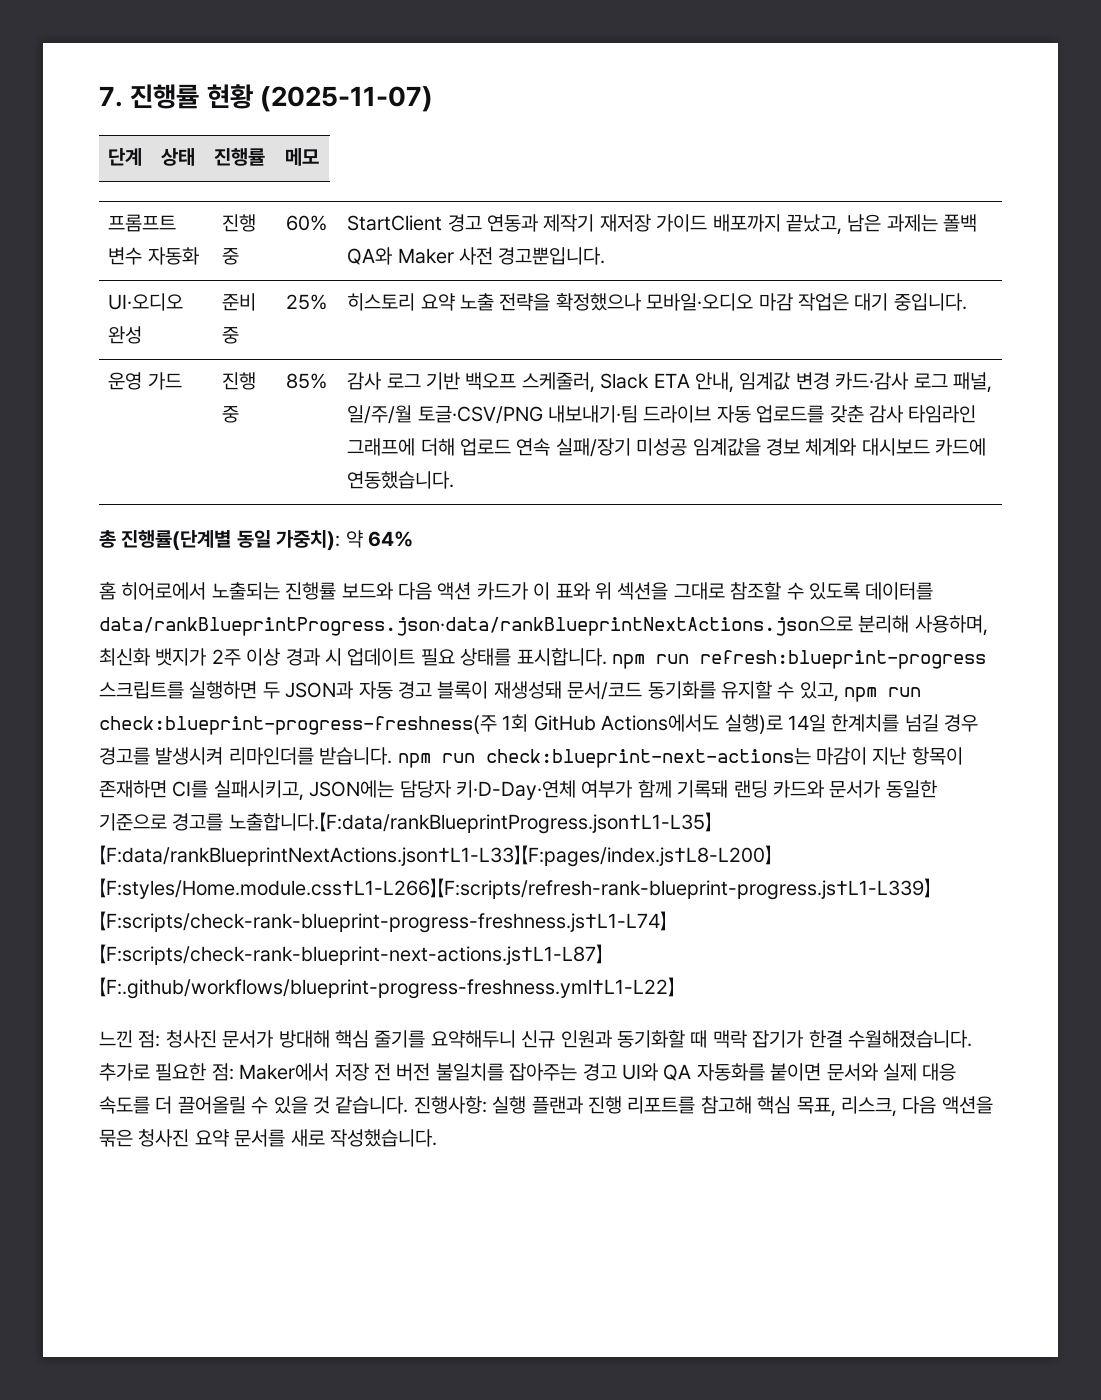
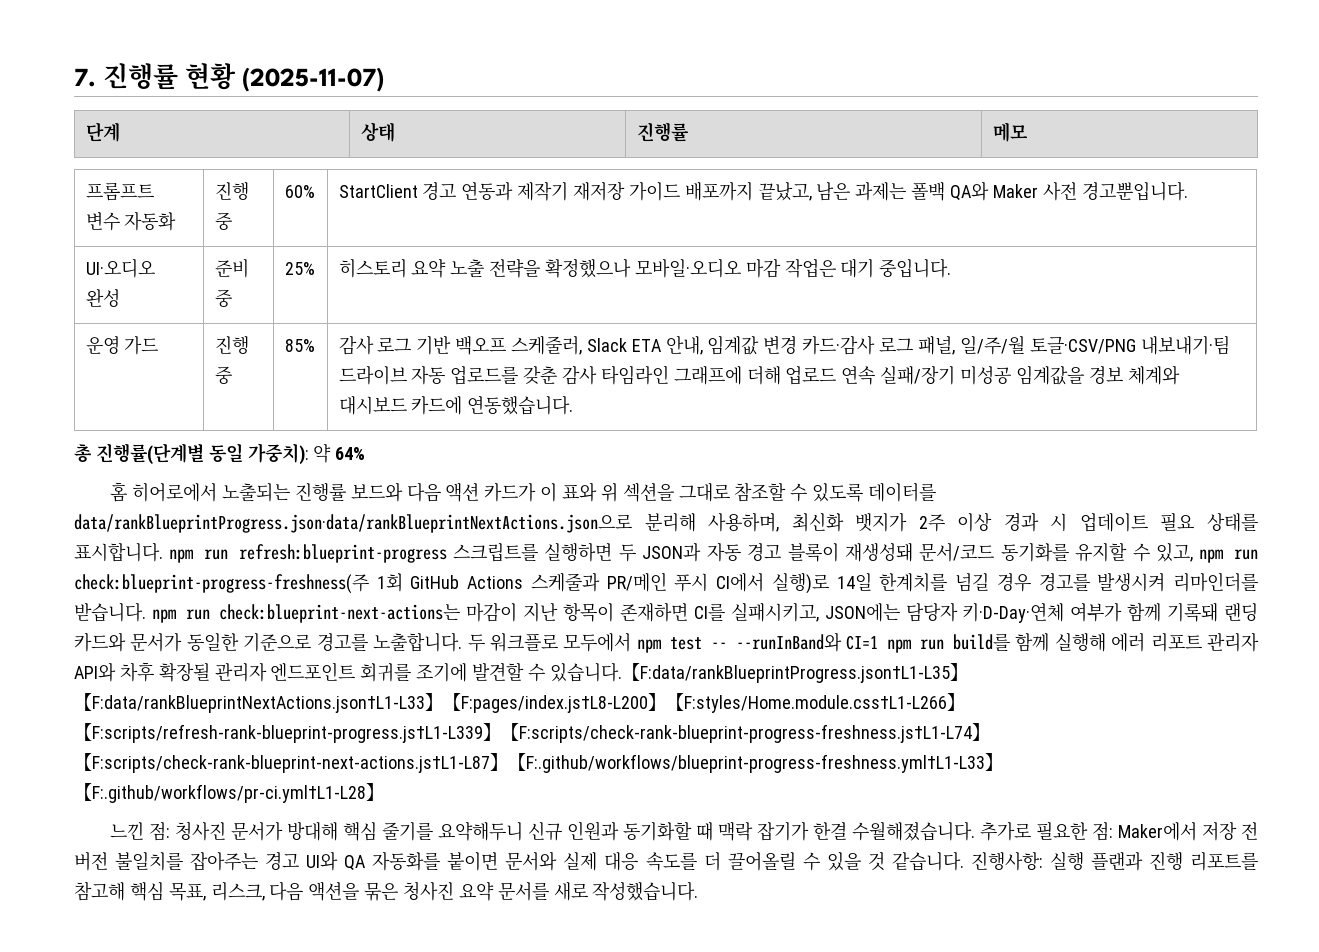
- 홈 히어로에서 노출되는 진행률 보드와 다음 액션 카드가 이 표와 위 섹션을 그대로 참조할 수 있도록 데이터를 data/rankBlueprintProgress.json·data/rankBlueprintNextActions.json으로 분리해 사용하며, 최신화 뱃지가 2주 이상 경과 시 업데이트 필요 상태를 표시합니다. npm run refresh:blueprint-progress 스크립트를 실행하면 두 JSON과 자동 경고 블록이 재생성돼 문서/코드 동기화를 유지할 수 있고, npm run check:blueprint-progress-freshness(주 1회 GitHub Actions에서도 실행)로 14일 한계치를 넘길 경우 경고를 발생시켜 리마인더를 받습니다. npm run check:blueprint-next-actions는 마감이 지난 항목이 존재하면 CI를 실패시키고, JSON에는 담당자 키·D-Day·연체 여부가 함께 기록돼 랜딩 카드와 문서가 동일한 기준으로 경고를 노출합니다.
+ 홈 히어로에서 노출되는 진행률 보드와 다음 액션 카드가 이 표와 위 섹션을 그대로 참조할 수 있도록 데이터를 data/rankBlueprintProgress.json·data/rankBlueprintNextActions.json으로 분리해 사용하며, 최신화 뱃지가 2주 이상 경과 시 업데이트 필요 상태를 표시합니다. npm run refresh:blueprint-progress 스크립트를 실행하면 두 JSON과 자동 경고 블록이 재생성돼 문서/코드 동기화를 유지할 수 있고, npm run check:blueprint-progress-freshness(주 1회 GitHub Actions 스케줄과 PR/메인 푸시 CI에서 실행)로 14일 한계치를 넘길 경우 경고를 발생시켜 리마인더를 받습니다. npm run check:blueprint-next-actions는 마감이 지난 항목이 존재하면 CI를 실패시키고, JSON에는 담당자 키·D-Day·연체 여부가 함께 기록돼 랜딩 카드와 문서가 동일한 기준으로 경고를 노출합니다.
+ 두 워크플로 모두에서 npm test -- --runInBand와 CI=1 npm run build를 함께 실행해 에러 리포트 관리자 API와 차후 확장될 관리자 엔드포인트 회귀를 조기에 발견할 수 있습니다.
- 【F:data/rankBlueprintProgress.json†L1-L35】【F:data/rankBlueprintNextActions.json†L1-L33】【F:pages/index.js†L8-L200】【F:styles/Home.module.css†L1-L266】【F:scripts/refresh-rank-blueprint-progress.js†L1-L339】【F:scripts/check-rank-blueprint-progress-freshness.js†L1-L74】【F:scripts/check-rank-blueprint-next-actions.js†L1-L87】【F:.github/workflows/blueprint-progress-freshness.yml†L1-L22】
+ 【F:data/rankBlueprintProgress.json†L1-L35】【F:data/rankBlueprintNextActions.json†L1-L33】【F:pages/index.js†L8-L200】【F:styles/Home.module.css†L1-L266】【F:scripts/refresh-rank-blueprint-progress.js†L1-L339】【F:scripts/check-rank-blueprint-progress-freshness.js†L1-L74】【F:scripts/check-rank-blueprint-next-actions.js†L1-L87】【F:.github/workflows/blueprint-progress-freshness.yml†L1-L33】【F:.github/workflows/pr-ci.yml†L1-L28】

